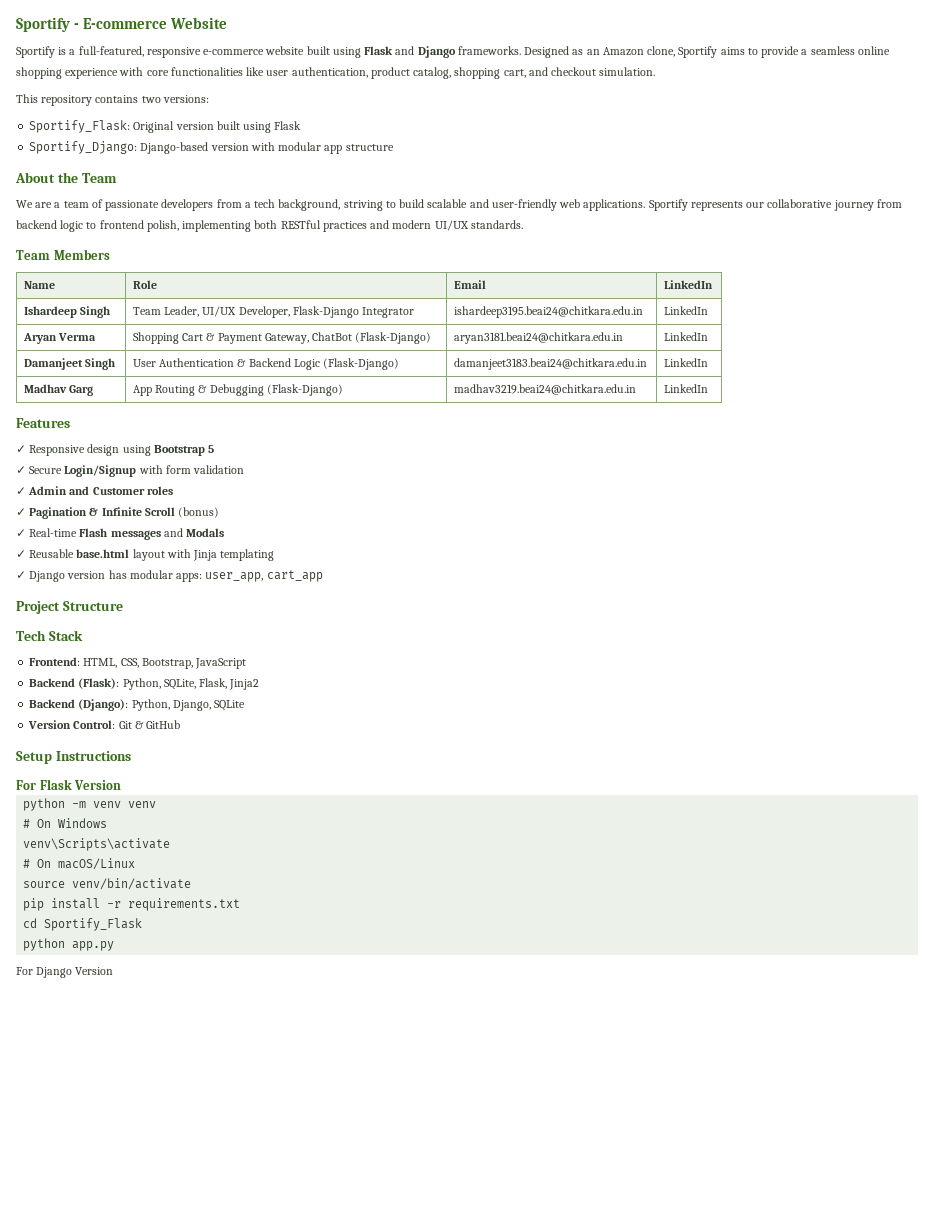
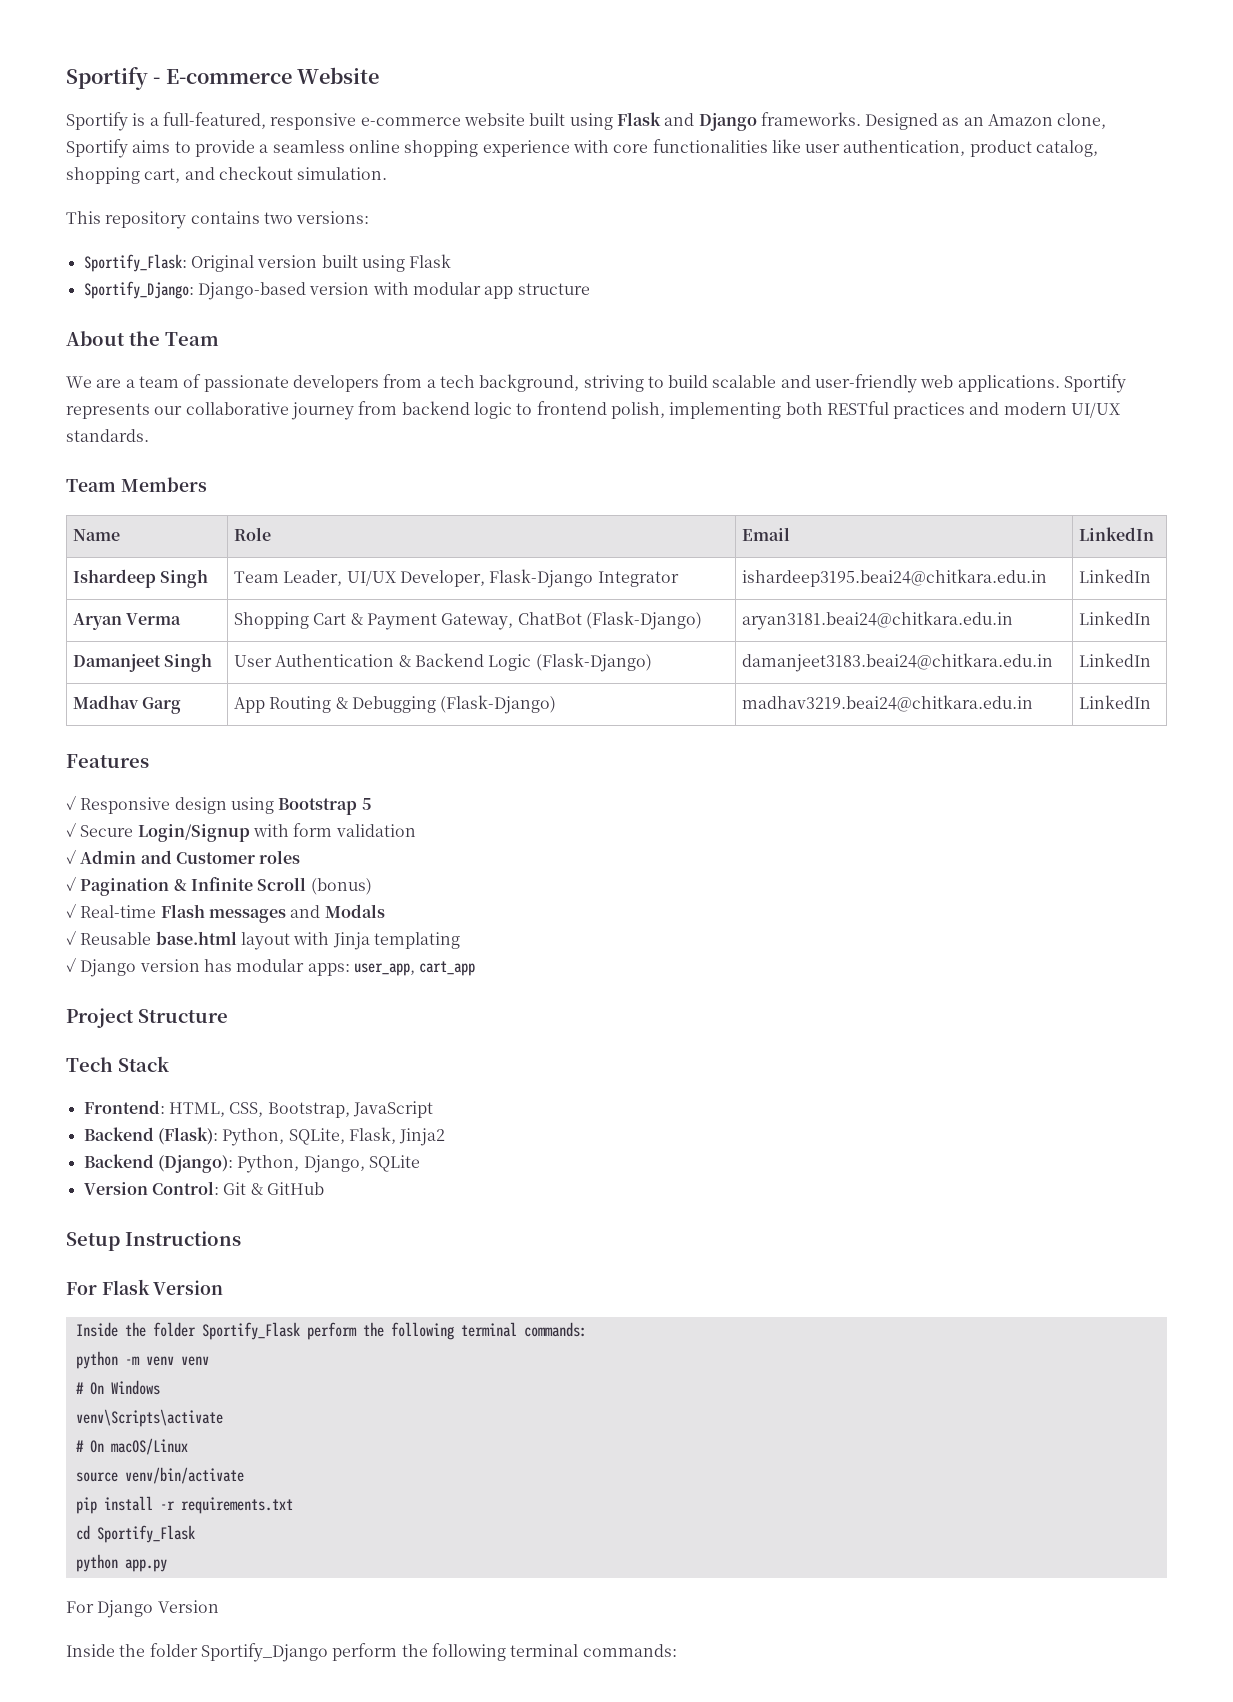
+ Inside the folder Sportify_Flask perform the following terminal commands:
+ Inside the folder Sportify_Django perform the following terminal commands:

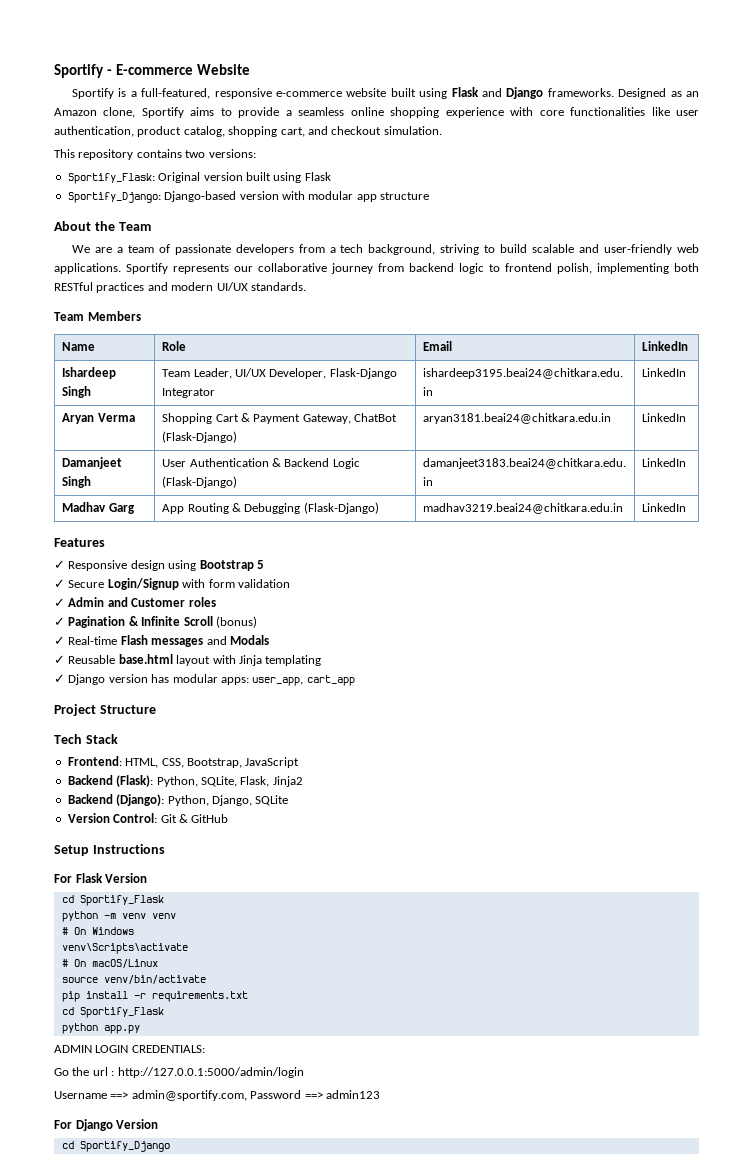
  For Flask Version
- Inside the folder Sportify_Flask perform the following terminal commands:
+ cd Sportify_Flask
+ ADMIN LOGIN CREDENTIALS:
+ Go the url : http://127.0.0.1:5000/admin/login
+ Username ==> admin@sportify.com, Password ==> admin123
  For Django Version
- Inside the folder Sportify_Django perform the following terminal commands:
+ cd Sportify_Django

